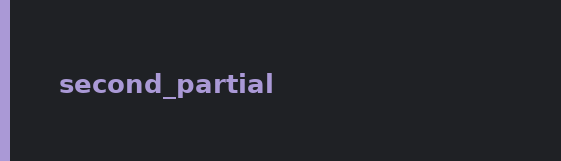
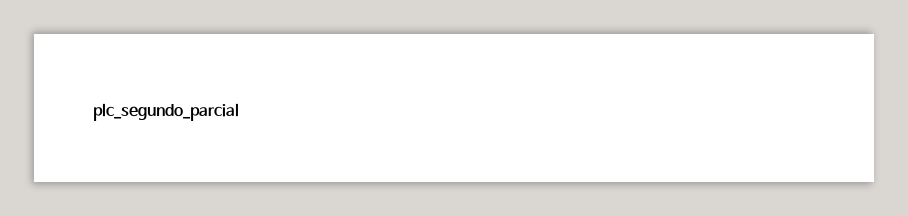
- second_partial
+ plc_segundo_parcial

